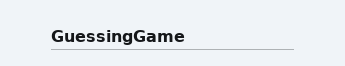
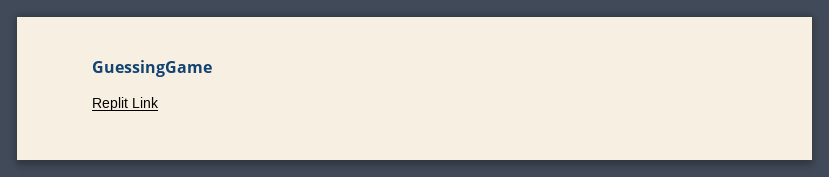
+ Replit Link

